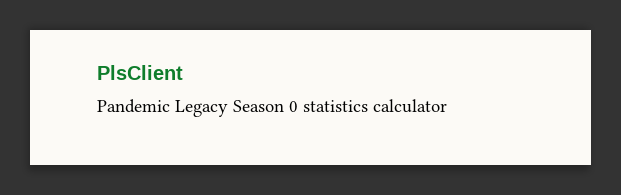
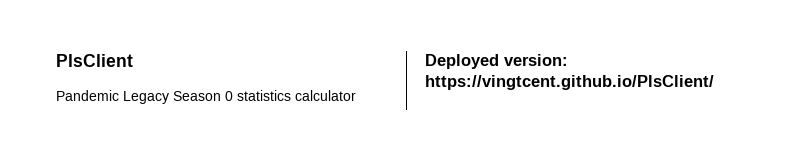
+ Deployed version: https://vingtcent.github.io/PlsClient/

